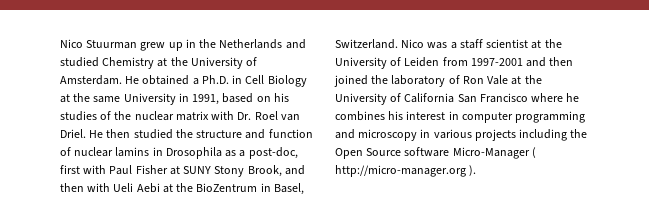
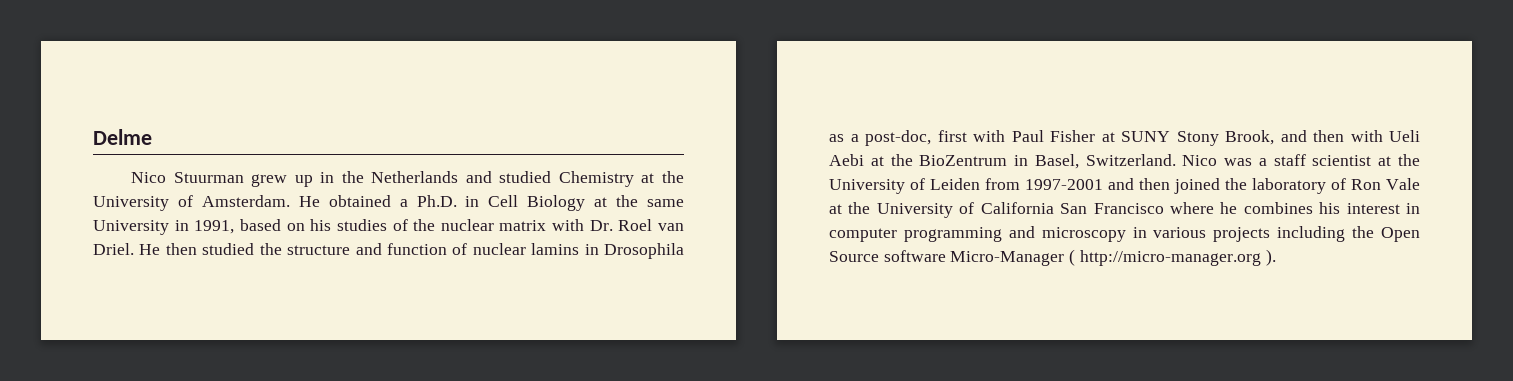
+ Delme

